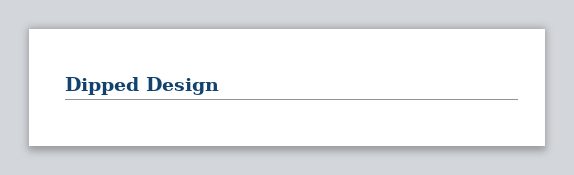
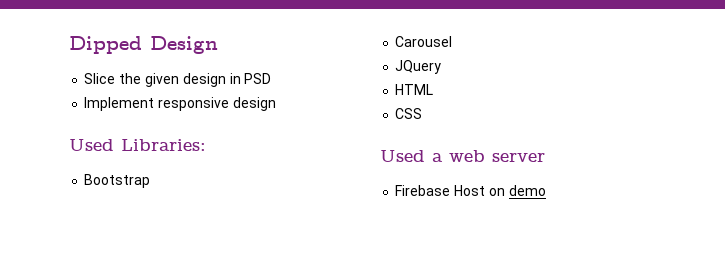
+ Slice the given design in PSD
+ Implement responsive design
+ Used Libraries:
+ Bootstrap
+ Carousel
+ JQuery
+ HTML
+ CSS
+ Used a web server
+ Firebase Host on demo

